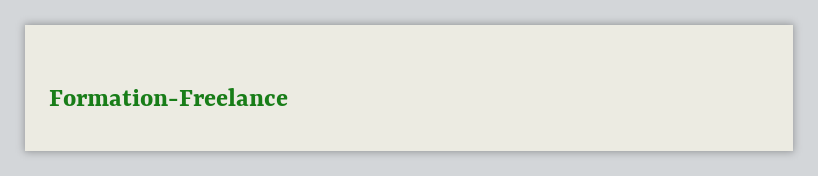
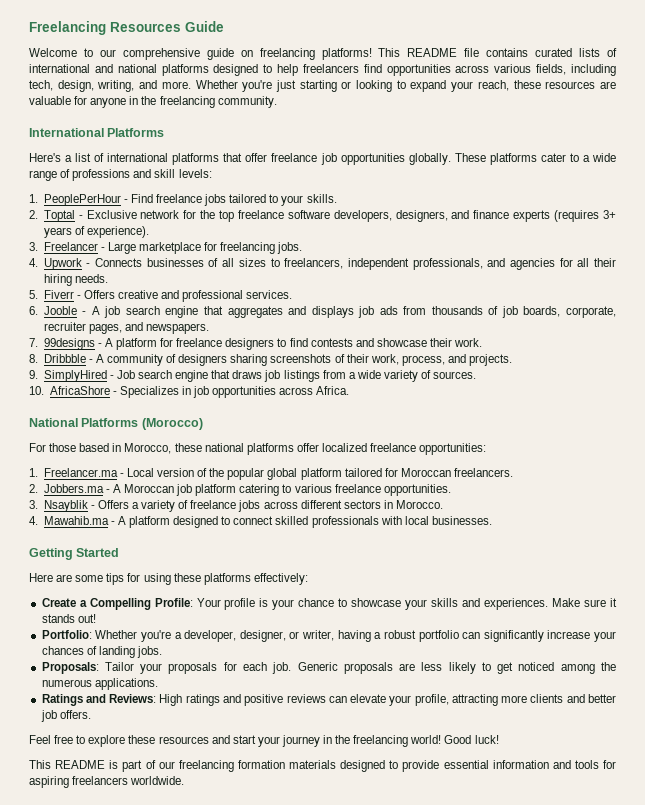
- Formation-Freelance
+ Freelancing Resources Guide
+ Welcome to our comprehensive guide on freelancing platforms! This README file contains curated lists of international and national platforms designed to help freelancers find opportunities across various fields, including tech, design, writing, and more. Whether you're just starting or looking to expand your reach, these resources are valuable for anyone in the freelancing community.
+ International Platforms
+ Here's a list of international platforms that offer freelance job opportunities globally. These platforms cater to a wide range of professions and skill levels:
+ 1. PeoplePerHour - Find freelance jobs tailored to your skills.
+ 2. Toptal - Exclusive network for the top freelance software developers, designers, and finance experts (requires 3+ years of experience).
+ 3. Freelancer - Large marketplace for freelancing jobs.
+ 4. Upwork - Connects businesses of all sizes to freelancers, independent professionals, and agencies for all their hiring needs.
+ 5. Fiverr - Offers creative and professional services.
+ 6. Jooble - A job search engine that aggregates and displays job ads from thousands of job boards, corporate, recruiter pages, and newspapers.
+ 7. 99designs - A platform for freelance designers to find contests and showcase their work.
+ 8. Dribbble - A community of designers sharing screenshots of their work, process, and projects.
+ 9. SimplyHired - Job search engine that draws job listings from a wide variety of sources.
+ 10. AfricaShore - Specializes in job opportunities across Africa.
+ National Platforms (Morocco)
+ For those based in Morocco, these national platforms offer localized freelance opportunities:
+ 1. Freelancer.ma - Local version of the popular global platform tailored for Moroccan freelancers.
+ 2. Jobbers.ma - A Moroccan job platform catering to various freelance opportunities.
+ 3. Nsayblik - Offers a variety of freelance jobs across different sectors in Morocco.
+ 4. Mawahib.ma - A platform designed to connect skilled professionals with local businesses.
+ Getting Started
+ Here are some tips for using these platforms effectively:
+ Create a Compelling Profile: Your profile is your chance to showcase your skills and experiences. Make sure it stands out!
+ Portfolio: Whether you're a developer, designer, or writer, having a robust portfolio can significantly increase your chances of landing jobs.
+ Proposals: Tailor your proposals for each job. Generic proposals are less likely to get noticed among the numerous applications.
+ Ratings and Reviews: High ratings and positive reviews can elevate your profile, attracting more clients and better job offers.
+ Feel free to explore these resources and start your journey in the freelancing world! Good luck!
+ This README is part of our freelancing formation materials designed to provide essential information and tools for aspiring freelancers worldwide.

